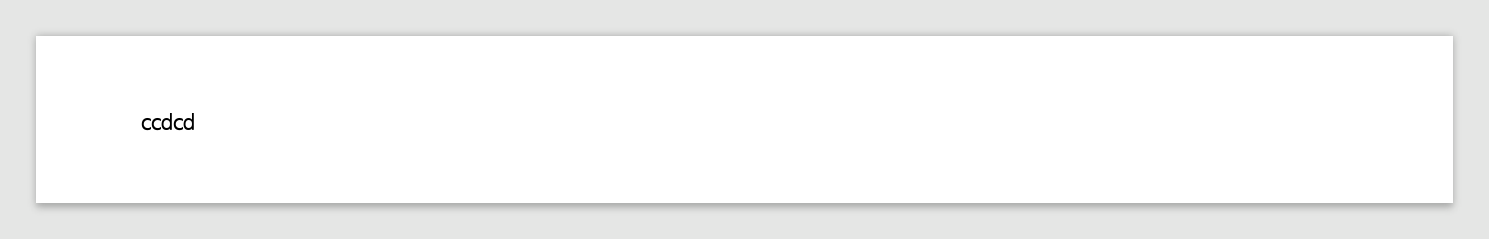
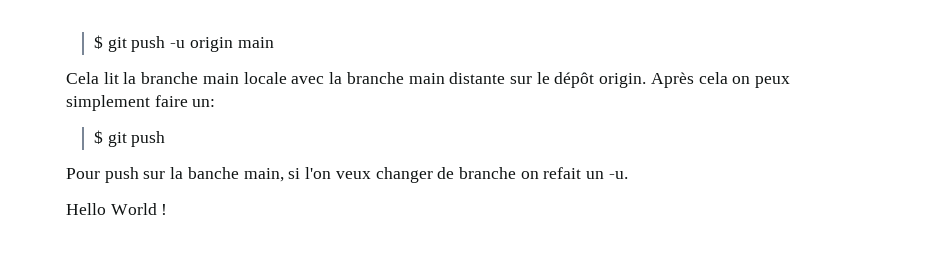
- ccdcd
+ $ git push -u origin main
+ Cela lit la branche main locale avec la branche main distante sur le dépôt origin. Après cela on peux simplement faire un:
+ $ git push
+ Pour push sur la banche main, si l'on veux changer de branche on refait un -u.
+ Hello World !

